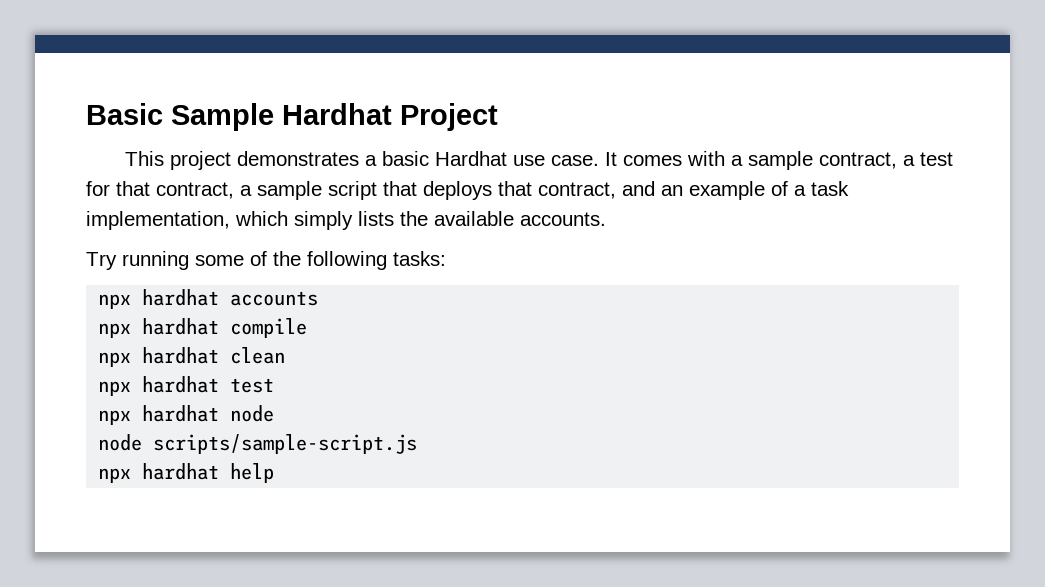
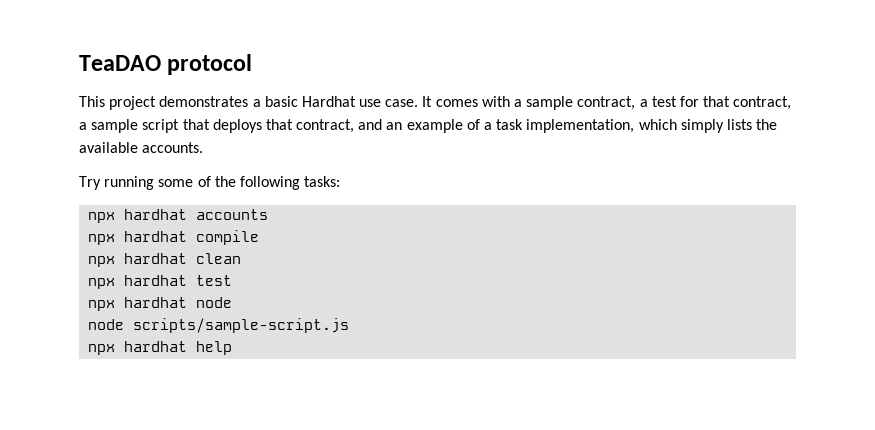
- Basic Sample Hardhat Project
+ TeaDAO protocol

